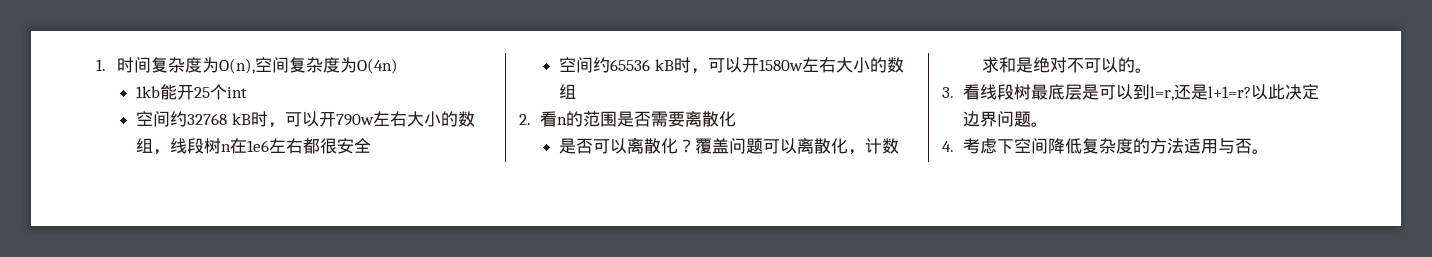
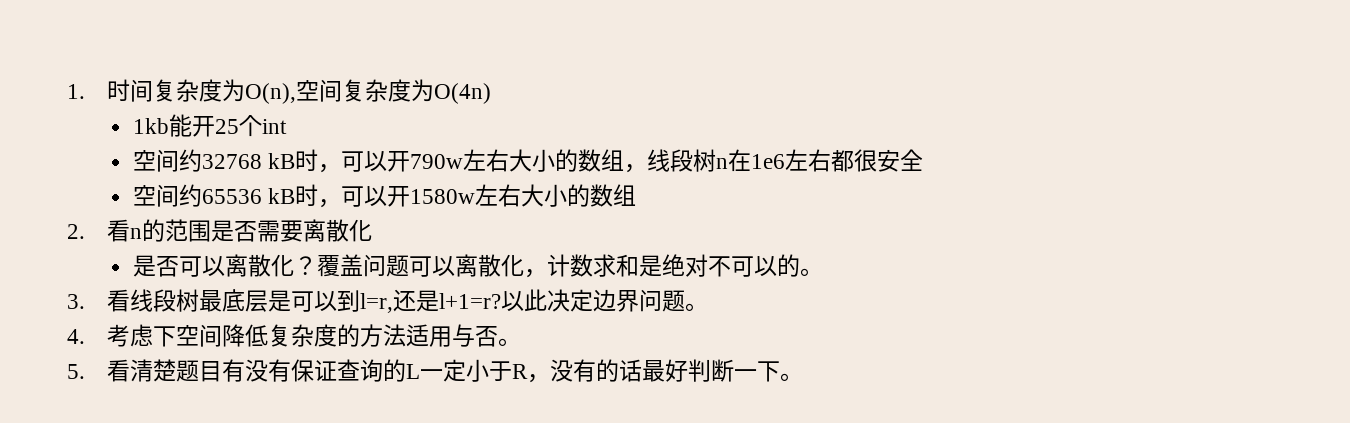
+ 5.看清楚题目有没有保证查询的L一定小于R，没有的话最好判断一下。

